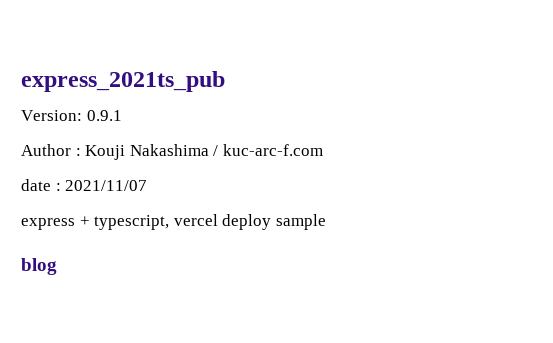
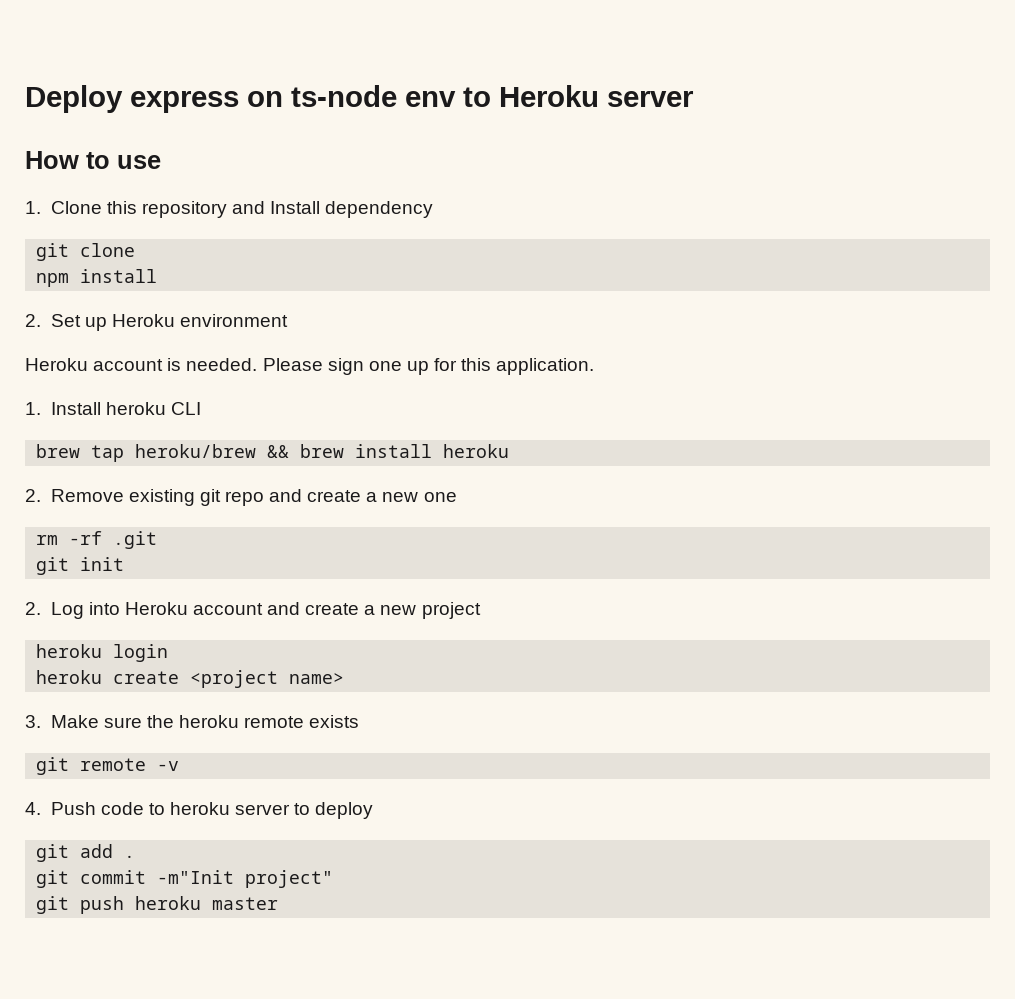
- express_2021ts_pub
- Version: 0.9.1
- Author : Kouji Nakashima / kuc-arc-f.com
- date : 2021/11/07
- express + typescript, vercel deploy sample
- blog
+ Deploy express on ts-node env to Heroku server
+ How to use
+ 1. Clone this repository and Install dependency
+ git clone
+ npm install
+ 2. Set up Heroku environment
+ Heroku account is needed. Please sign one up for this application.
+ 1. Install heroku CLI
+ brew tap heroku/brew && brew install heroku
+ 2. Remove existing git repo and create a new one
+ rm -rf .git
+ git init
+ 2. Log into Heroku account and create a new project
+ heroku login
+ heroku create <project name>
+ 3. Make sure the heroku remote exists
+ git remote -v
+ 4. Push code to heroku server to deploy
+ git add .
+ git commit -m"Init project"
+ git push heroku master

